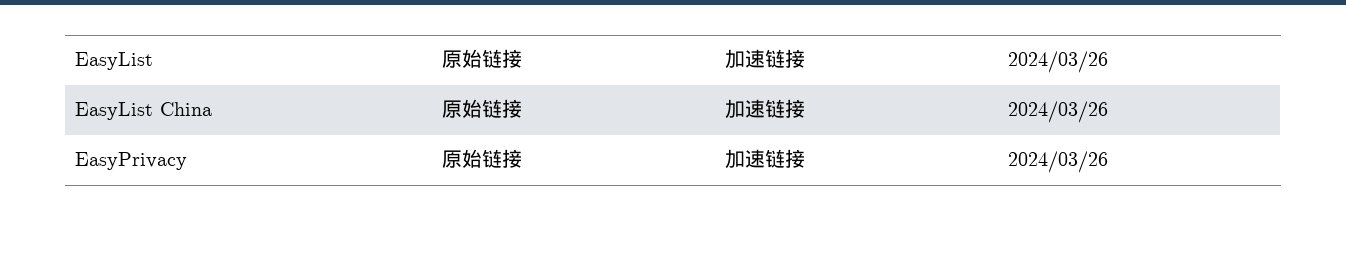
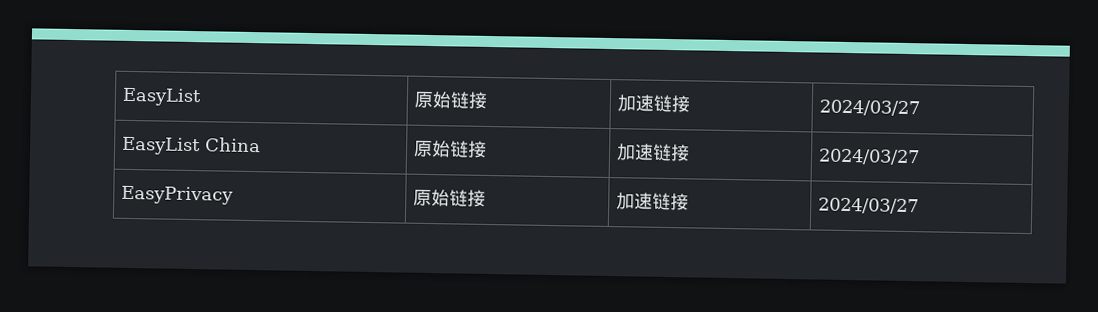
- EasyList | 原始链接 | 加速链接 | 2024/03/26
+ EasyList | 原始链接 | 加速链接 | 2024/03/27
- EasyList China | 原始链接 | 加速链接 | 2024/03/26
+ EasyList China | 原始链接 | 加速链接 | 2024/03/27
- EasyPrivacy | 原始链接 | 加速链接 | 2024/03/26
+ EasyPrivacy | 原始链接 | 加速链接 | 2024/03/27

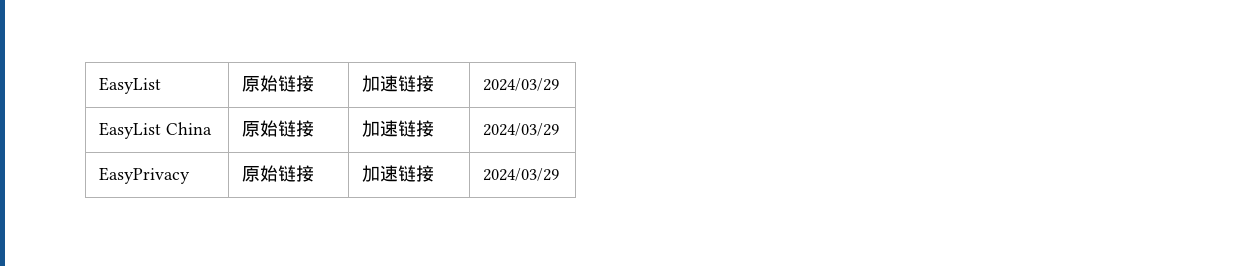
- EasyList | 原始链接 | 加速链接 | 2024/03/27
+ EasyList | 原始链接 | 加速链接 | 2024/03/29
- EasyList China | 原始链接 | 加速链接 | 2024/03/27
+ EasyList China | 原始链接 | 加速链接 | 2024/03/29
- EasyPrivacy | 原始链接 | 加速链接 | 2024/03/27
+ EasyPrivacy | 原始链接 | 加速链接 | 2024/03/29

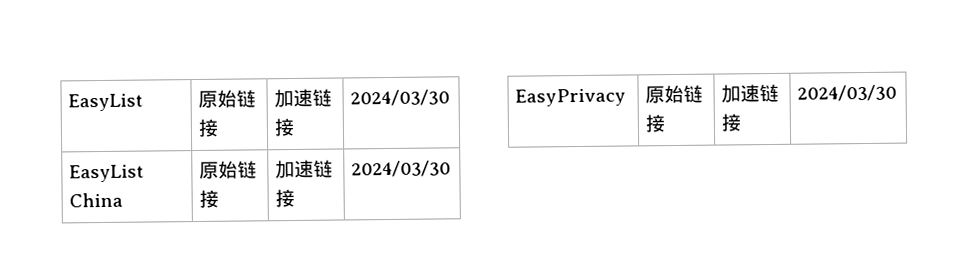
- EasyList | 原始链接 | 加速链接 | 2024/03/29
+ EasyList | 原始链接 | 加速链接 | 2024/03/30
- EasyList China | 原始链接 | 加速链接 | 2024/03/29
+ EasyList China | 原始链接 | 加速链接 | 2024/03/30
- EasyPrivacy | 原始链接 | 加速链接 | 2024/03/29
+ EasyPrivacy | 原始链接 | 加速链接 | 2024/03/30

